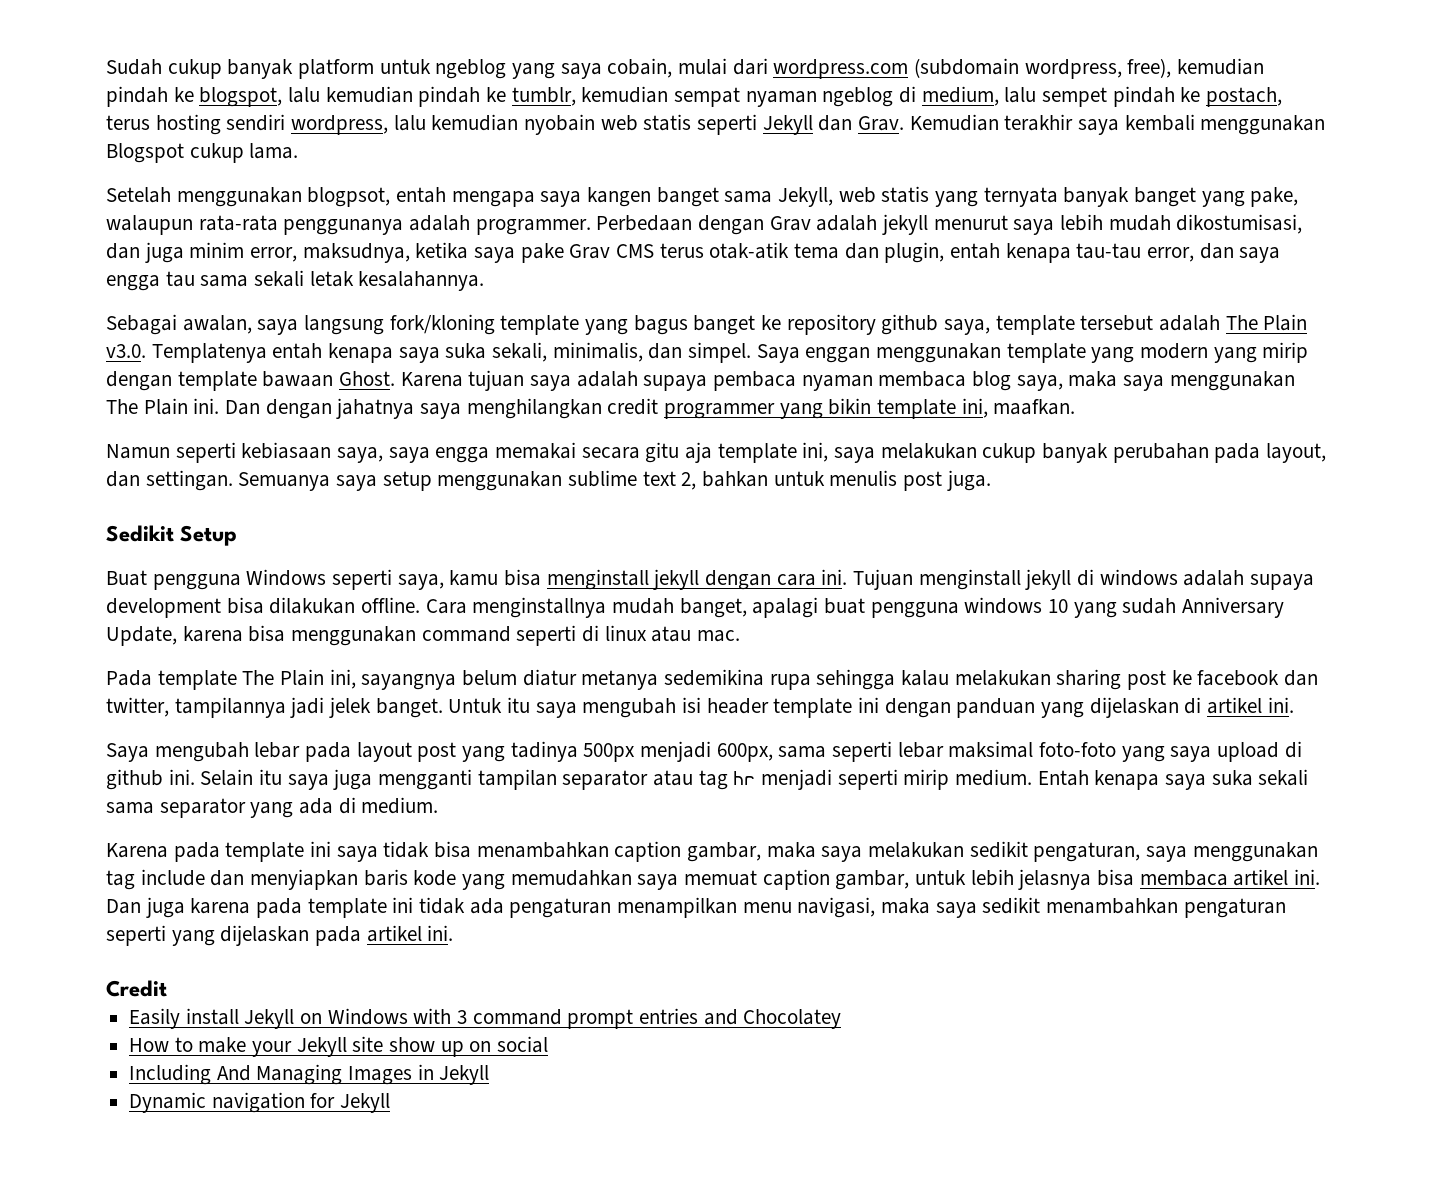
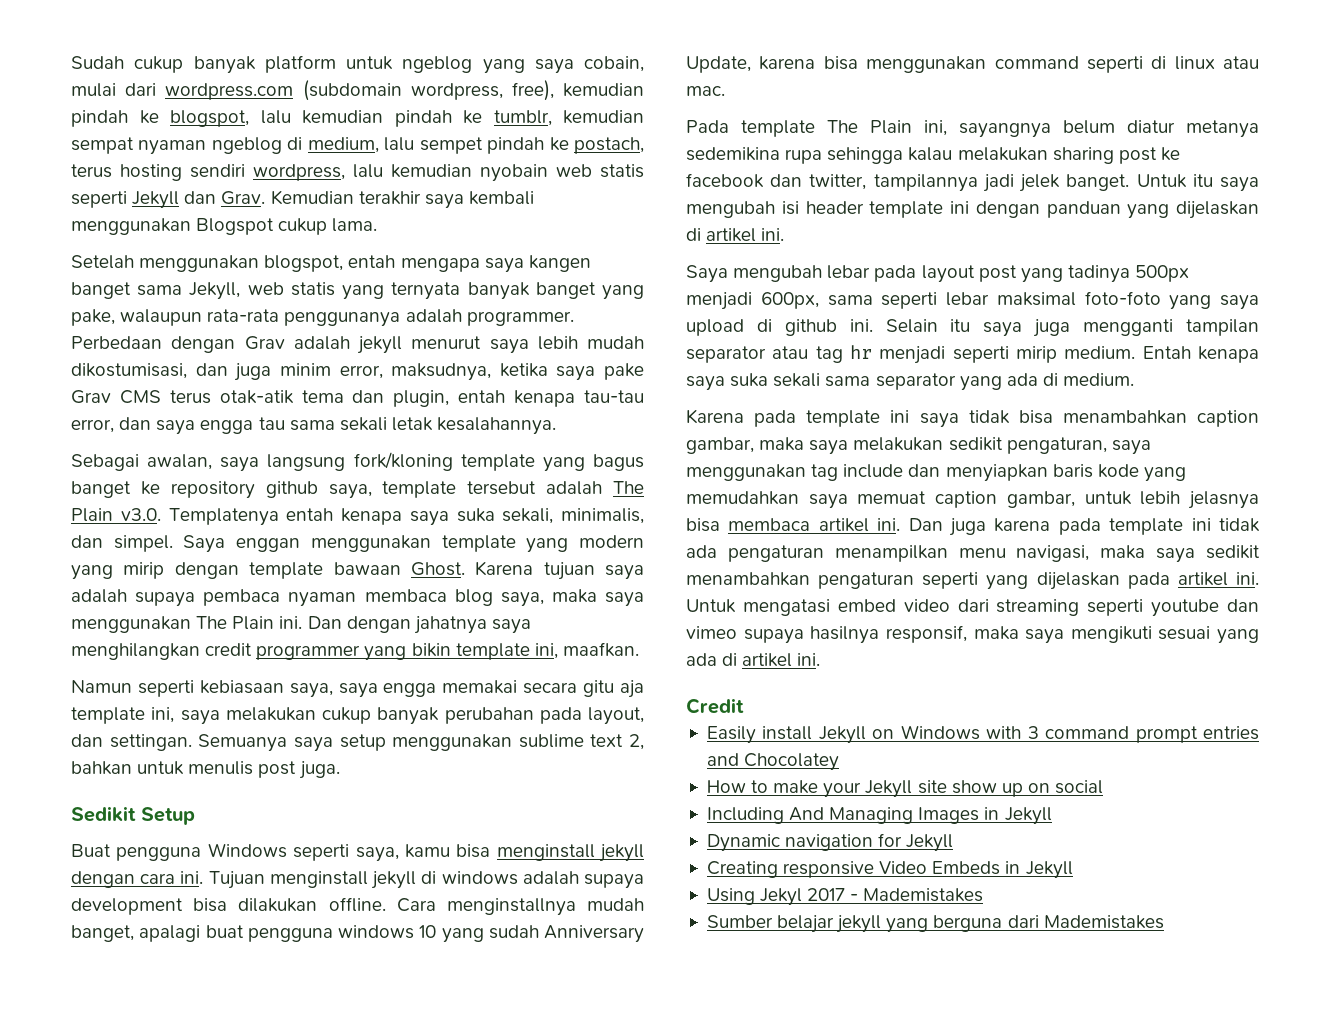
- Setelah menggunakan blogpsot, entah mengapa saya kangen banget sama Jekyll, web statis yang ternyata banyak banget yang pake, walaupun rata-rata penggunanya adalah programmer.
+ Setelah menggunakan blogspot, entah mengapa saya kangen banget sama Jekyll, web statis yang ternyata banyak banget yang pake, walaupun rata-rata penggunanya adalah programmer.
+ Untuk mengatasi embed video dari streaming seperti youtube dan vimeo supaya hasilnya responsif, maka saya mengikuti sesuai yang ada di artikel ini.
+ Creating responsive Video Embeds in Jekyll
+ Using Jekyl 2017 - Mademistakes
+ Sumber belajar jekyll yang berguna dari Mademistakes

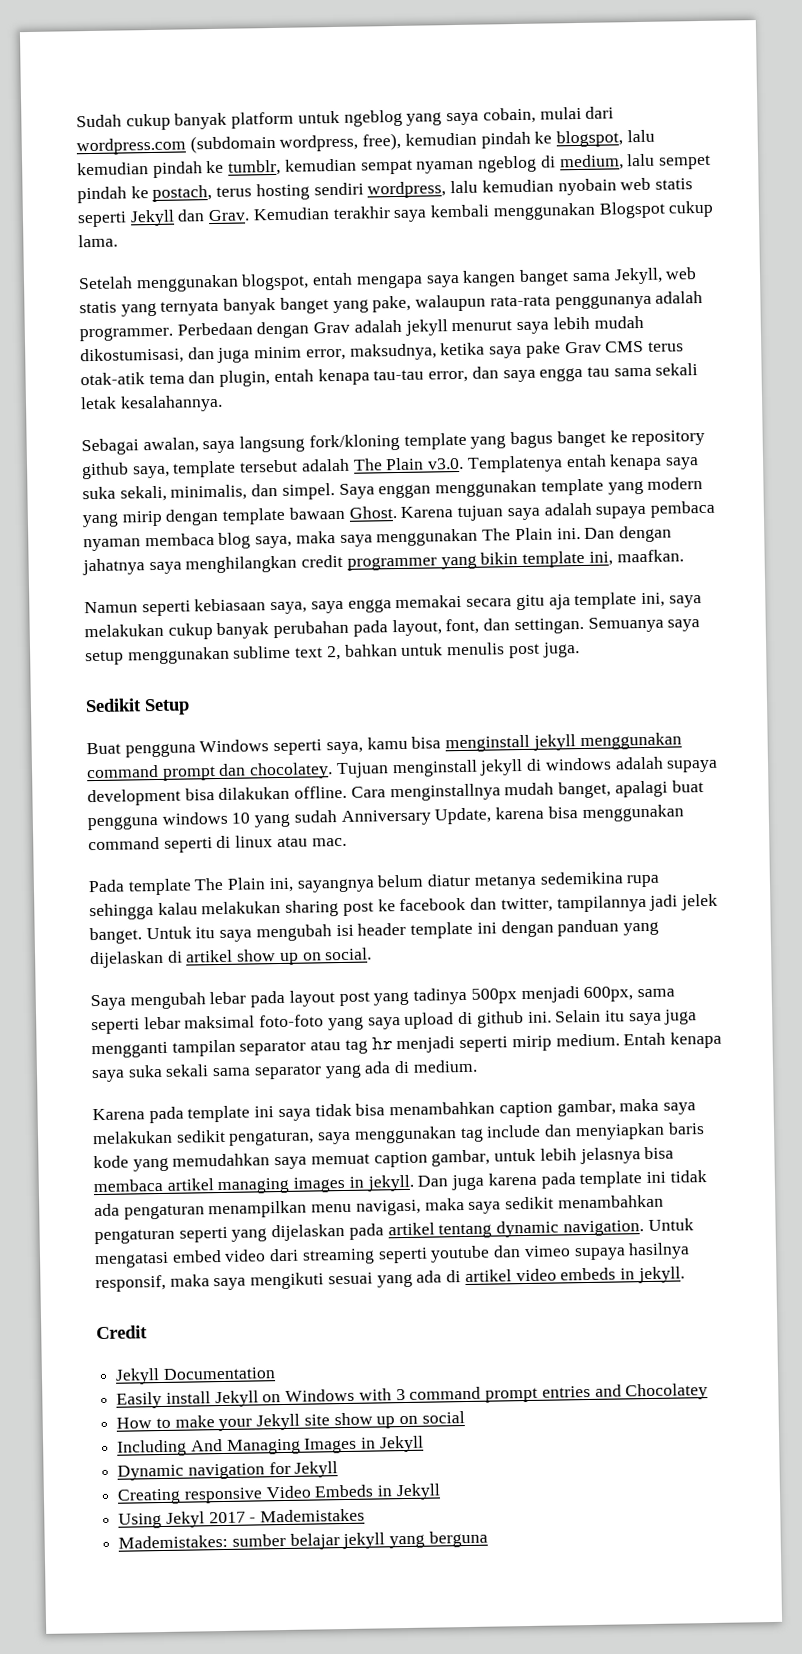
- Namun seperti kebiasaan saya, saya engga memakai secara gitu aja template ini, saya melakukan cukup banyak perubahan pada layout, dan settingan.
+ Namun seperti kebiasaan saya, saya engga memakai secara gitu aja template ini, saya melakukan cukup banyak perubahan pada layout, font, dan settingan.
- Buat pengguna Windows seperti saya, kamu bisa menginstall jekyll dengan cara ini.
+ Buat pengguna Windows seperti saya, kamu bisa menginstall jekyll menggunakan command prompt dan chocolatey.
- Untuk itu saya mengubah isi header template ini dengan panduan yang dijelaskan di artikel ini.
+ Untuk itu saya mengubah isi header template ini dengan panduan yang dijelaskan di artikel show up on social.
- Karena pada template ini saya tidak bisa menambahkan caption gambar, maka saya melakukan sedikit pengaturan, saya menggunakan tag include dan menyiapkan baris kode yang memudahkan saya memuat caption gambar, untuk lebih jelasnya bisa membaca artikel ini.
+ Karena pada template ini saya tidak bisa menambahkan caption gambar, maka saya melakukan sedikit pengaturan, saya menggunakan tag include dan menyiapkan baris kode yang memudahkan saya memuat caption gambar, untuk lebih jelasnya bisa membaca artikel managing images in jekyll.
- Dan juga karena pada template ini tidak ada pengaturan menampilkan menu navigasi, maka saya sedikit menambahkan pengaturan seperti yang dijelaskan pada artikel ini.
+ Dan juga karena pada template ini tidak ada pengaturan menampilkan menu navigasi, maka saya sedikit menambahkan pengaturan seperti yang dijelaskan pada artikel tentang dynamic navigation.
- Untuk mengatasi embed video dari streaming seperti youtube dan vimeo supaya hasilnya responsif, maka saya mengikuti sesuai yang ada di artikel ini.
+ Untuk mengatasi embed video dari streaming seperti youtube dan vimeo supaya hasilnya responsif, maka saya mengikuti sesuai yang ada di artikel video embeds in jekyll.
+ Jekyll Documentation
- Sumber belajar jekyll yang berguna dari Mademistakes
+ Mademistakes: sumber belajar jekyll yang berguna

